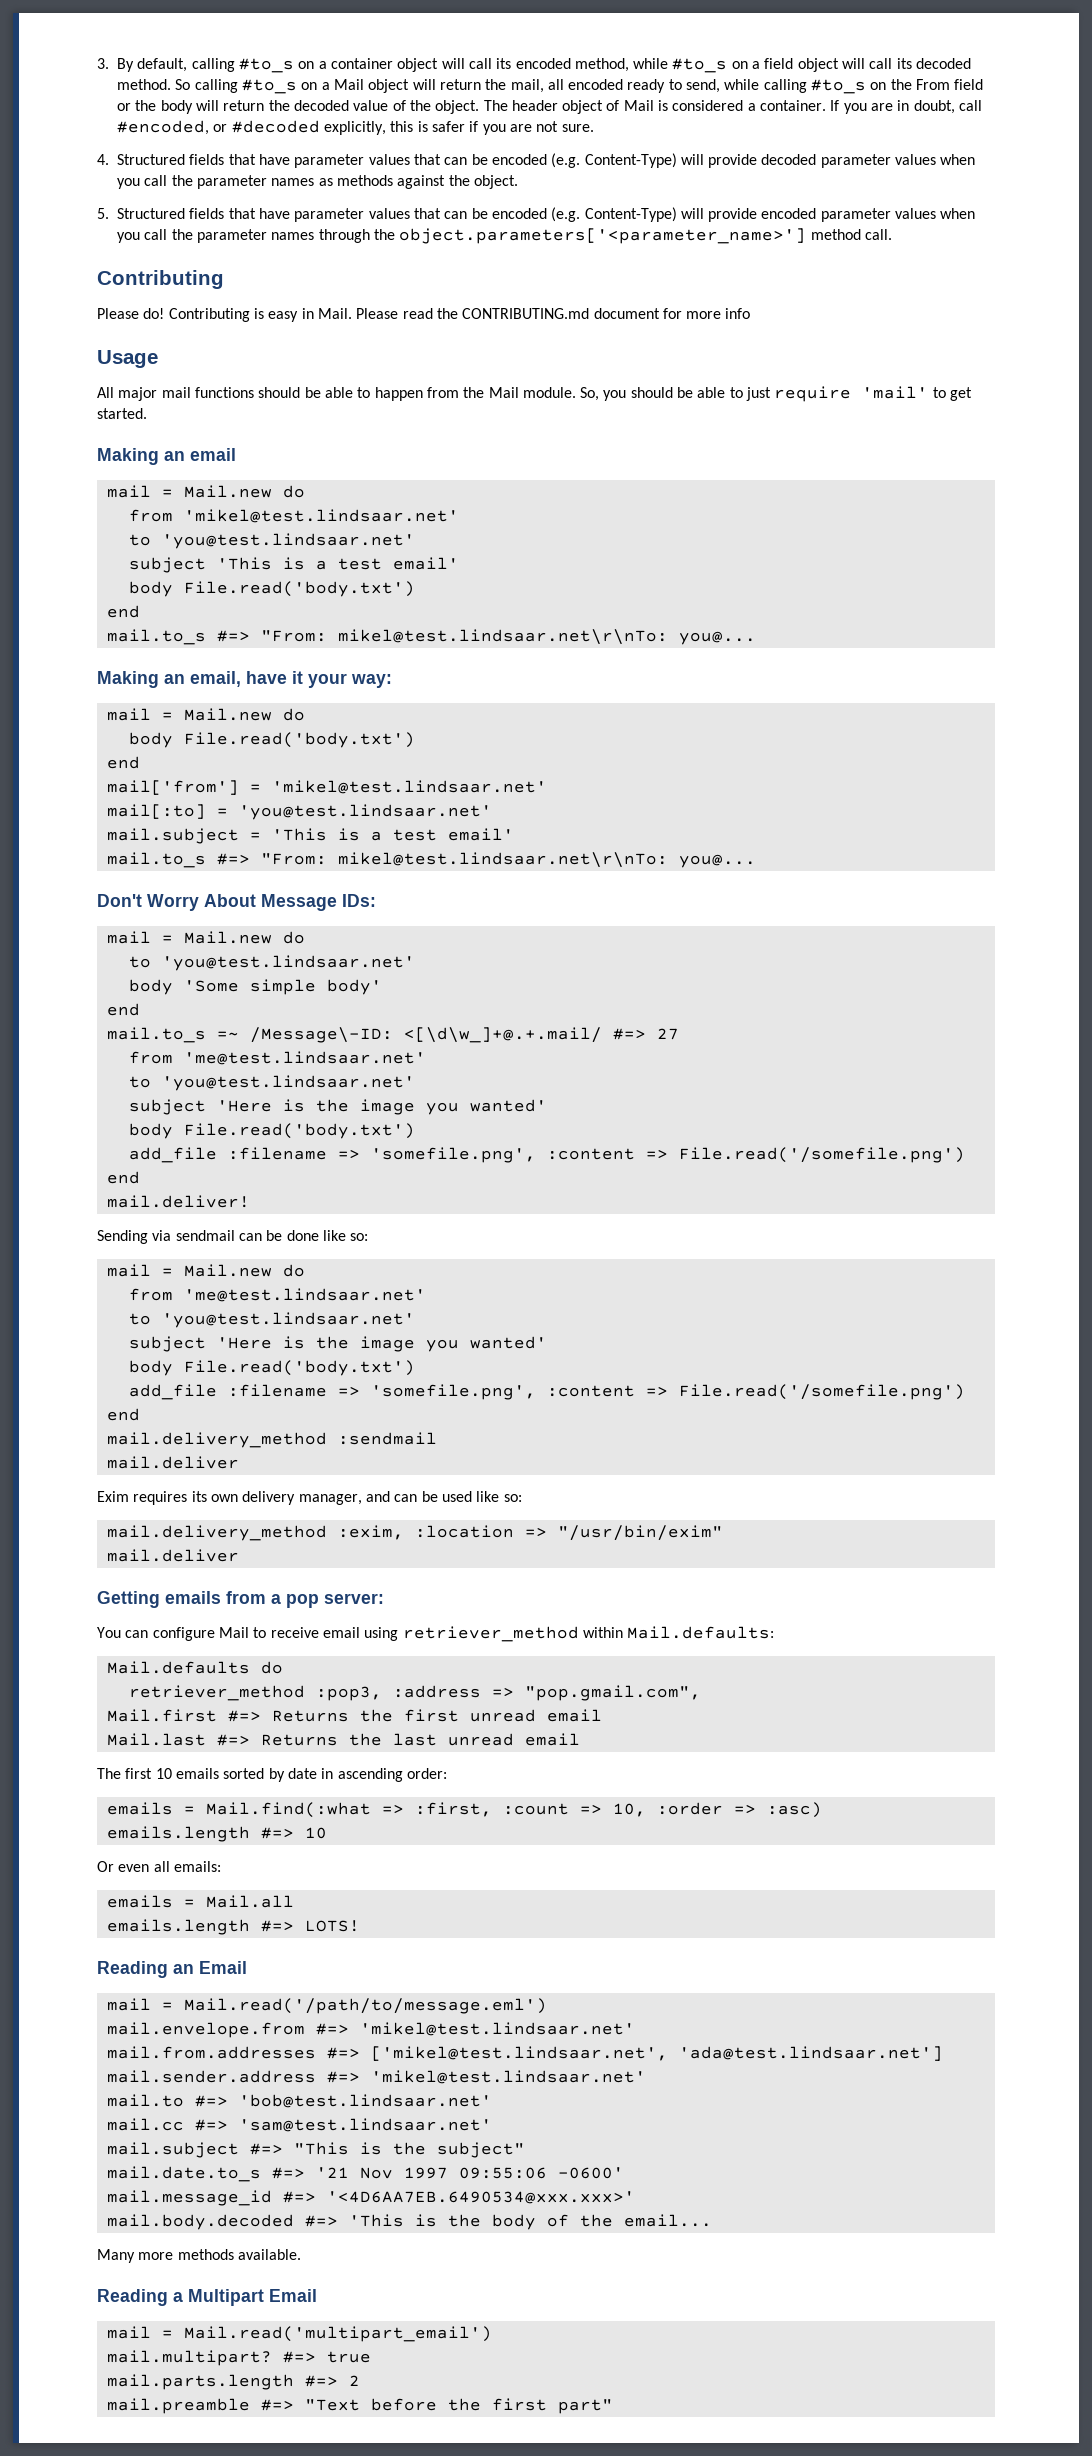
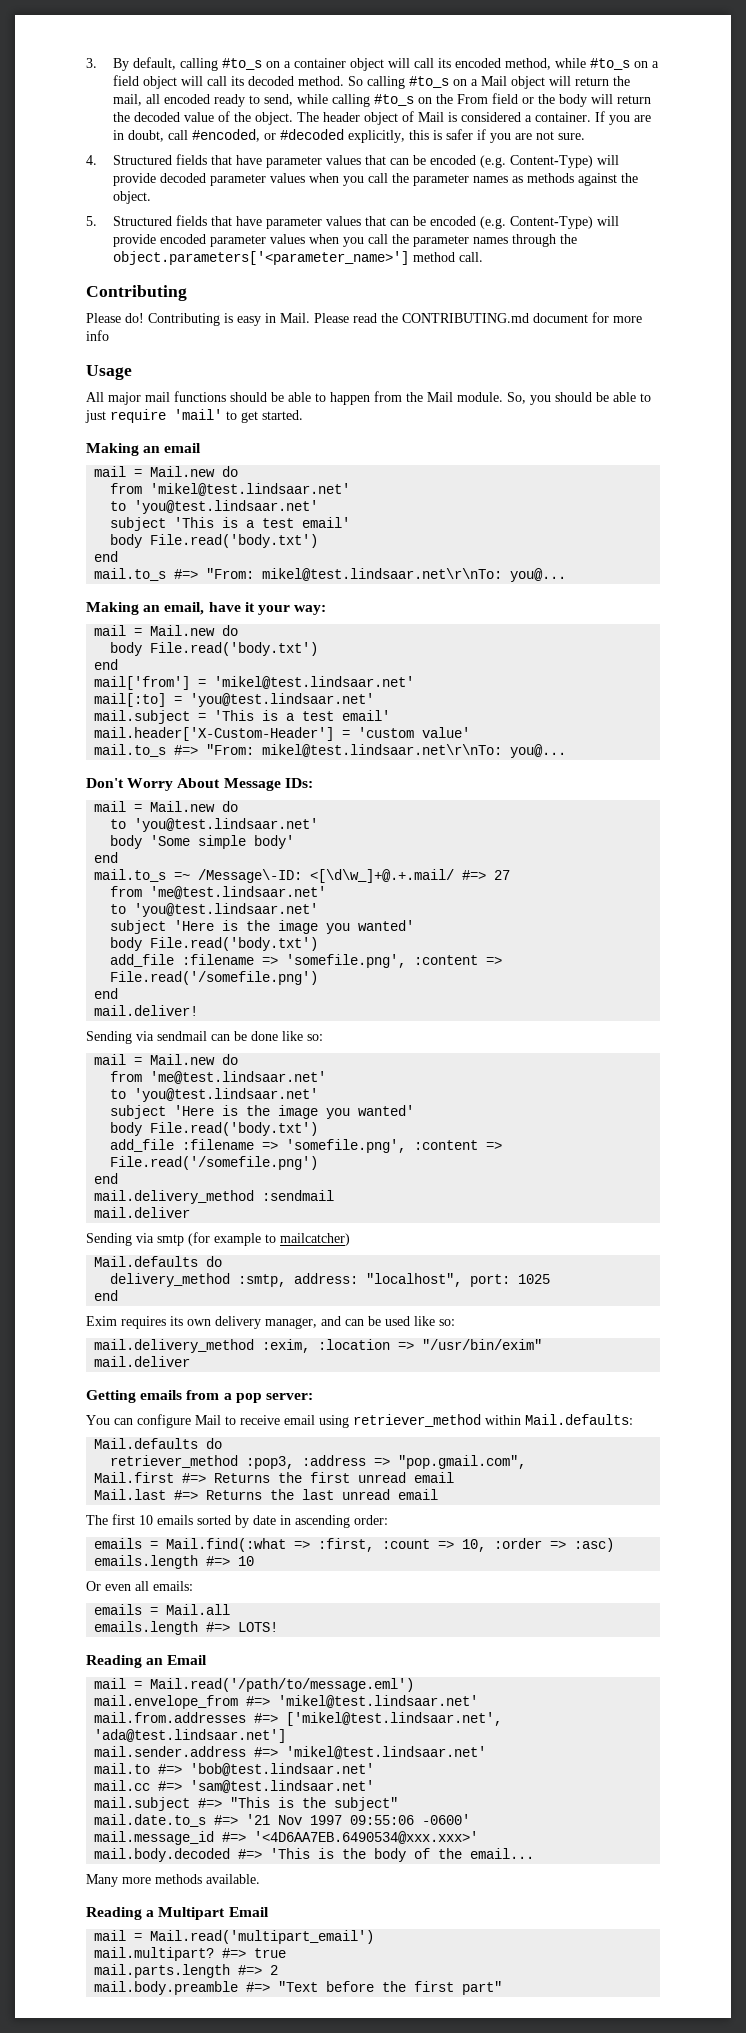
+ mail.header['X-Custom-Header'] = 'custom value'
+ Sending via smtp (for example to mailcatcher)
+ Mail.defaults do
+ delivery_method :smtp, address: "localhost", port: 1025
+ end
- mail.envelope.from #=> 'mikel@test.lindsaar.net'
+ mail.envelope_from #=> 'mikel@test.lindsaar.net'
- mail.preamble #=> "Text before the first part"
+ mail.body.preamble #=> "Text before the first part"

